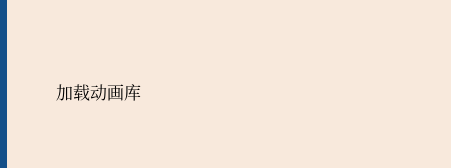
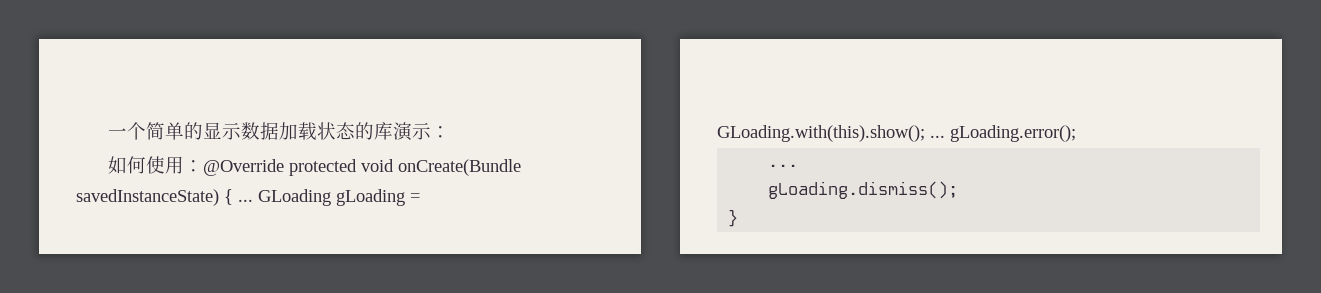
- 加载动画库
+ 一个简单的显示数据加载状态的库演示：
+ 如何使用：@Override protected void onCreate(Bundle savedInstanceState) { ... GLoading gLoading = GLoading.with(this).show(); ... gLoading.error();
+ ...
+ gLoading.dismiss();
+ }

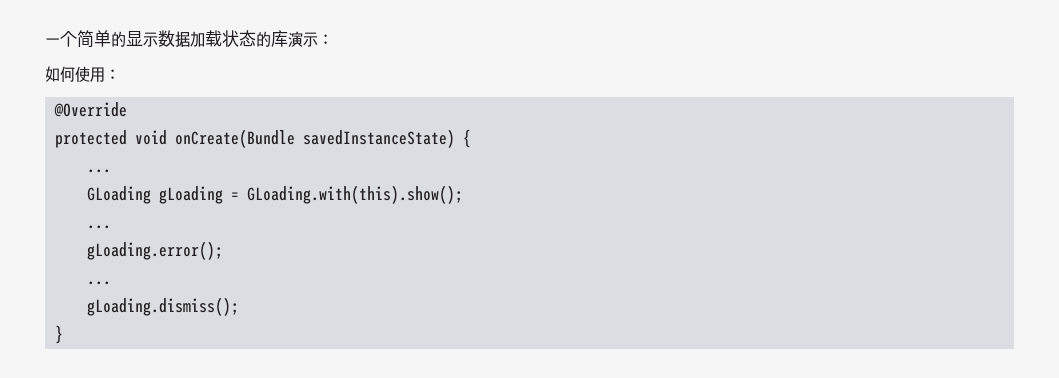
- 如何使用：@Override protected void onCreate(Bundle savedInstanceState) { ... GLoading gLoading = GLoading.with(this).show(); ... gLoading.error();
+ 如何使用：
+ @Override
+ protected void onCreate(Bundle savedInstanceState) {
+ ...
+ GLoading gLoading = GLoading.with(this).show();
+ ...
+ gLoading.error();

